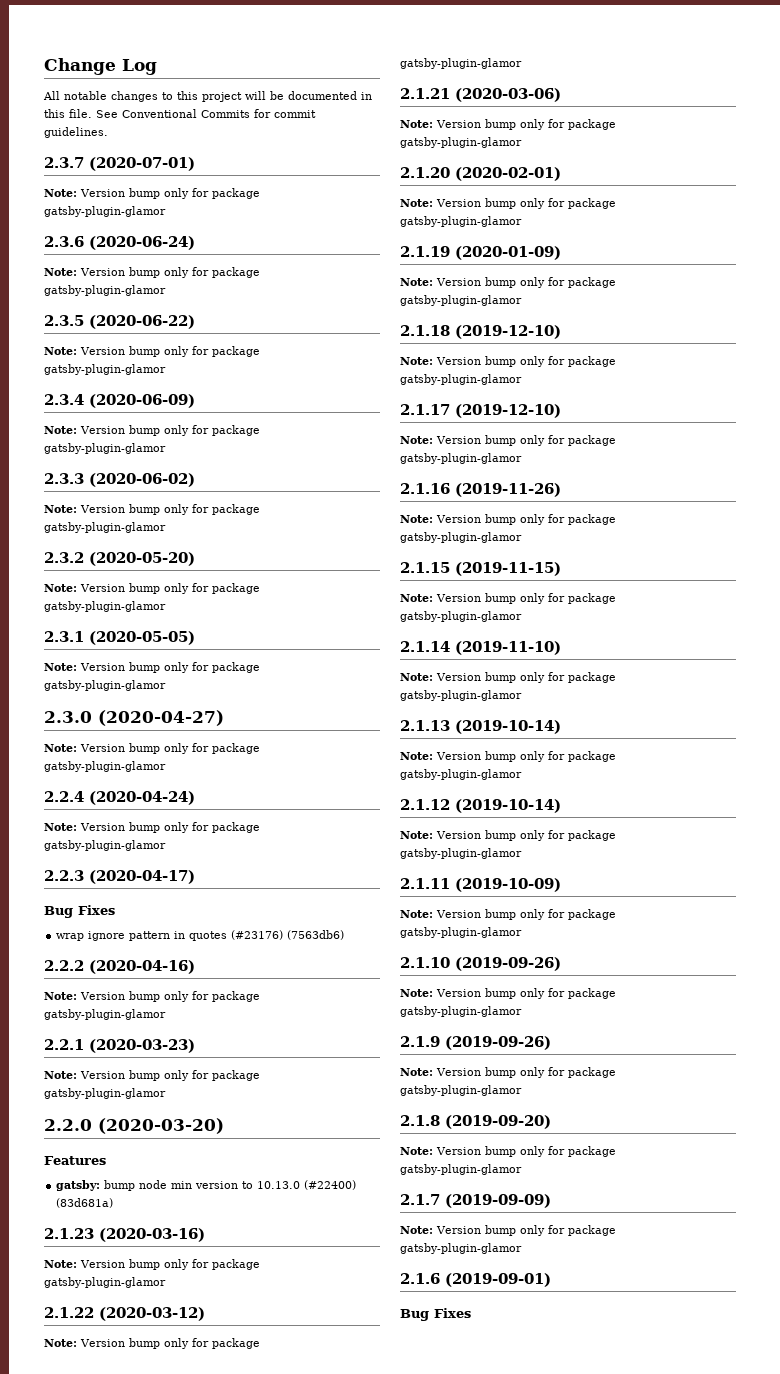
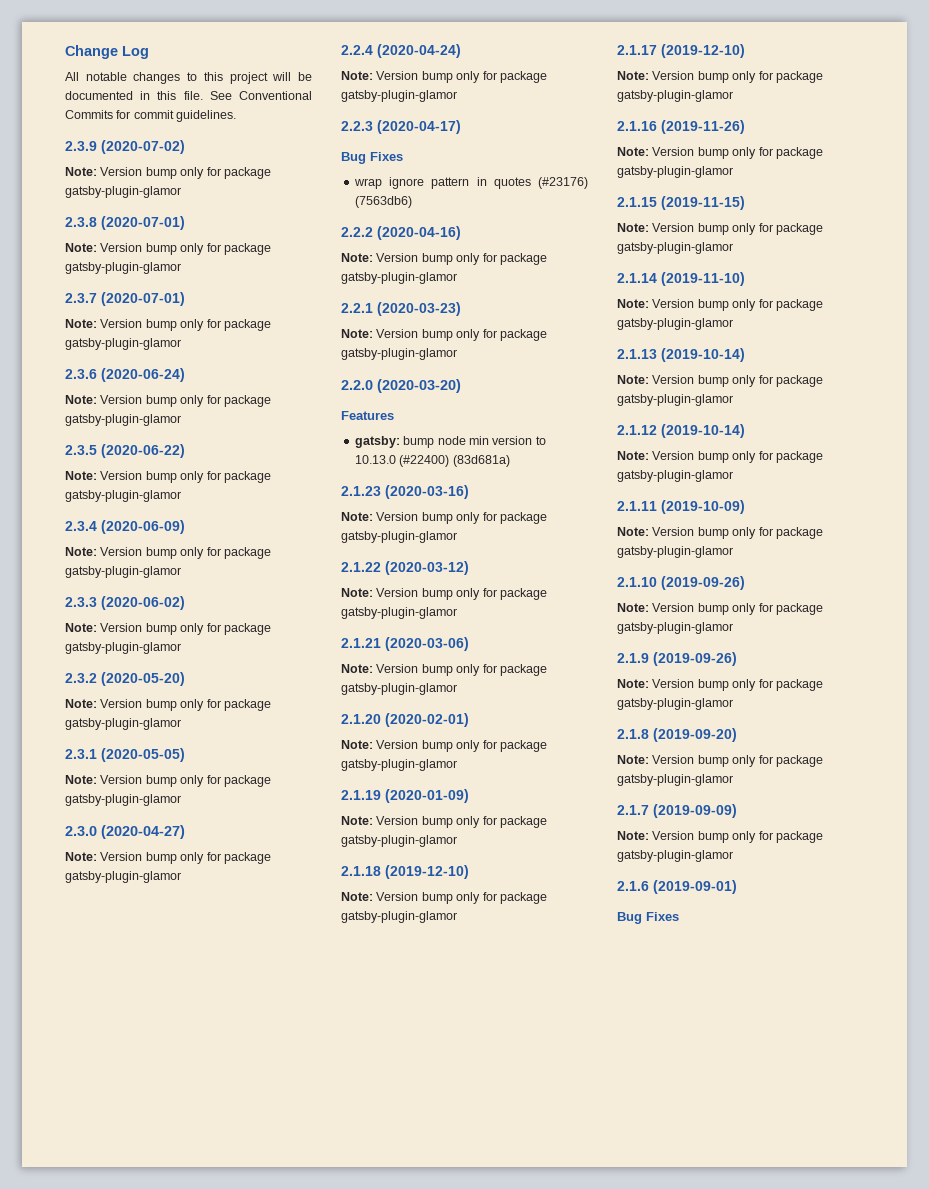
+ 2.3.9 (2020-07-02)
+ Note: Version bump only for package gatsby-plugin-glamor
+ 2.3.8 (2020-07-01)
+ Note: Version bump only for package gatsby-plugin-glamor

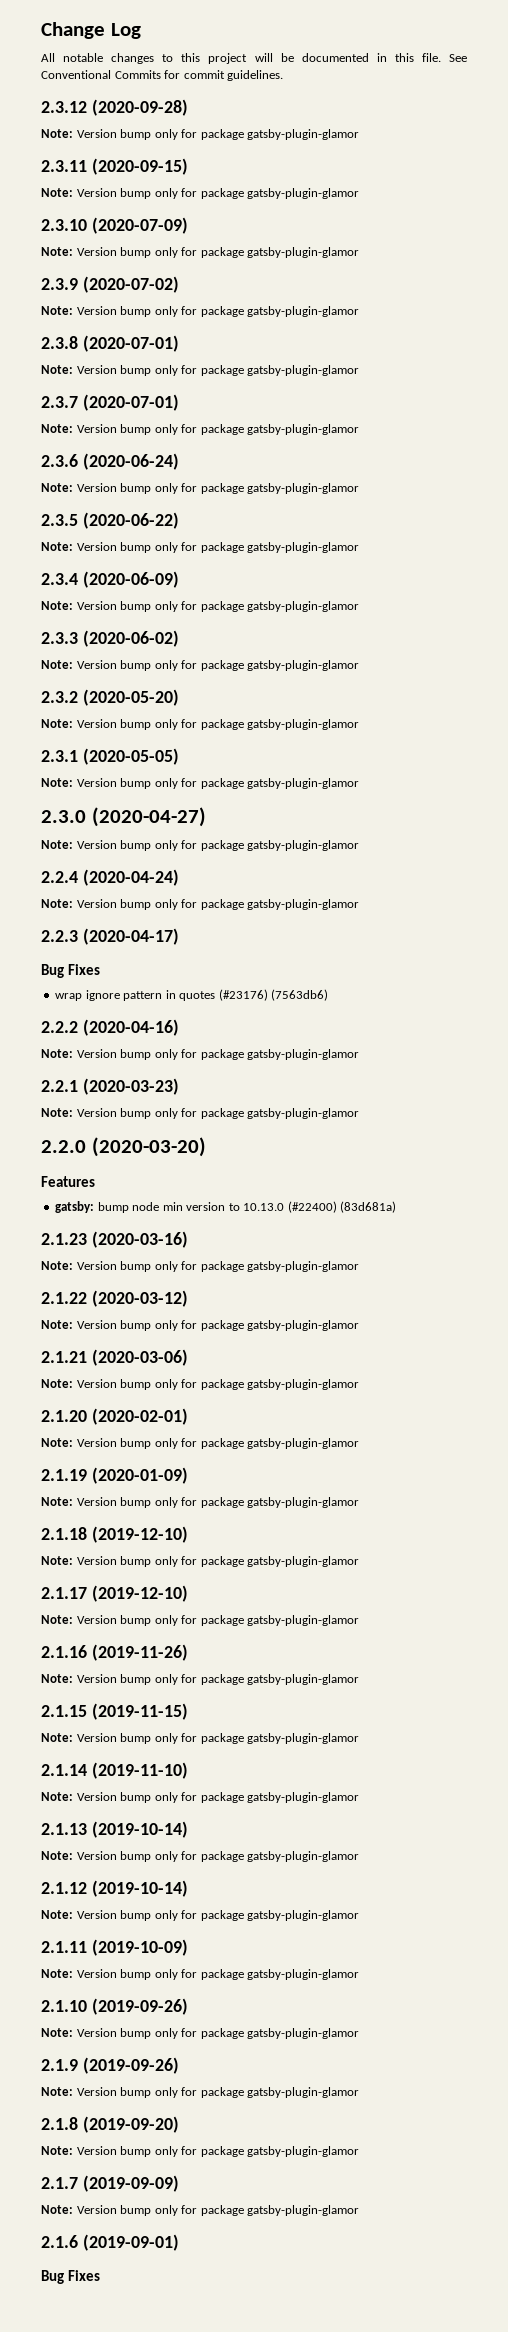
+ 2.3.12 (2020-09-28)
+ Note: Version bump only for package gatsby-plugin-glamor
+ 2.3.11 (2020-09-15)
+ Note: Version bump only for package gatsby-plugin-glamor
+ 2.3.10 (2020-07-09)
+ Note: Version bump only for package gatsby-plugin-glamor

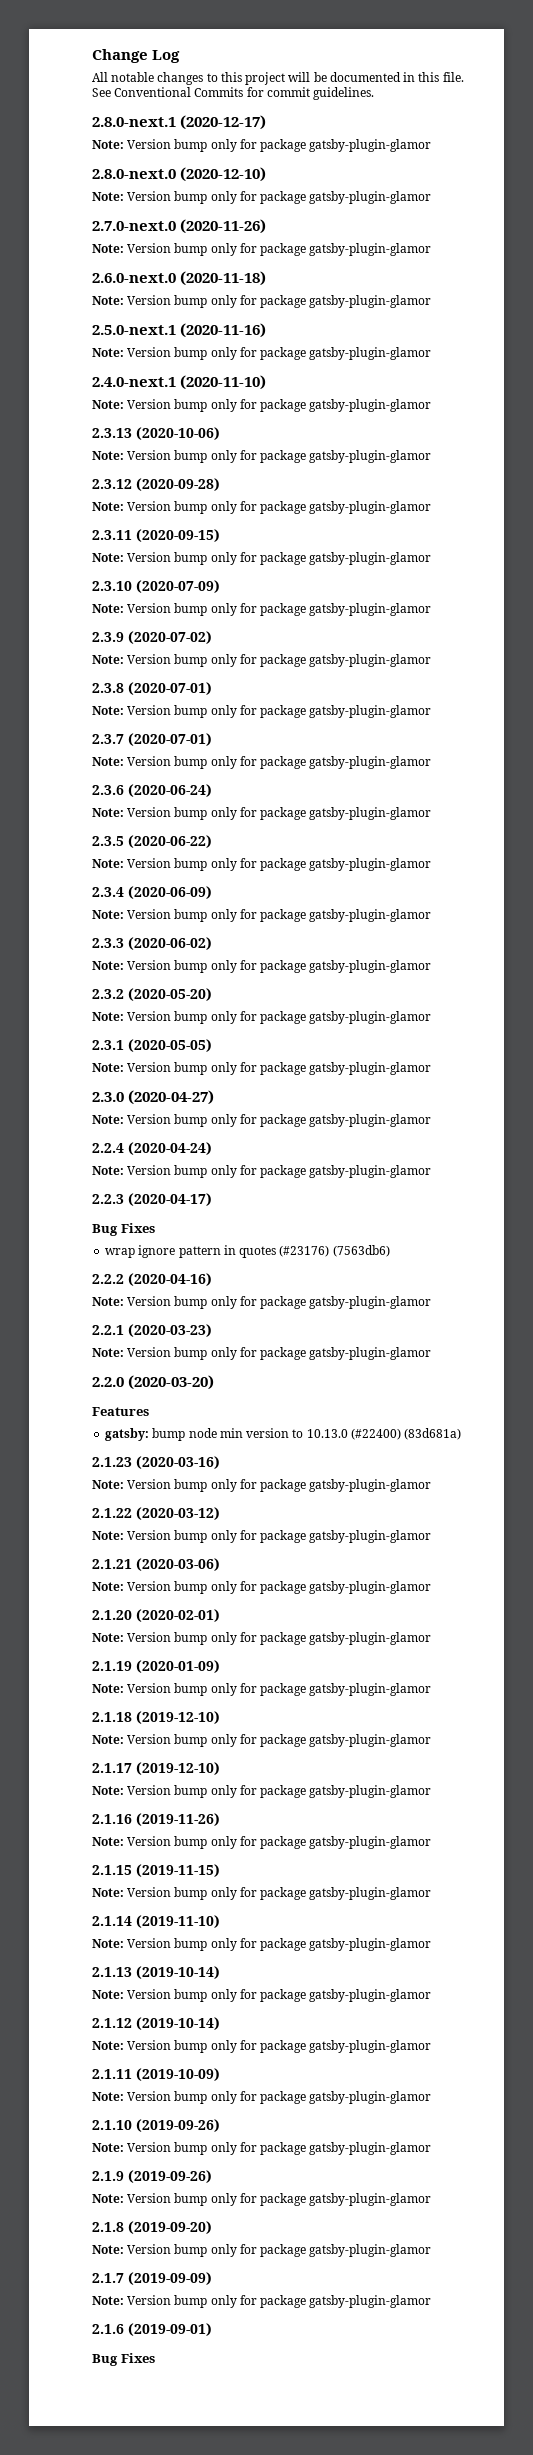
+ 2.8.0-next.1 (2020-12-17)
+ Note: Version bump only for package gatsby-plugin-glamor
+ 2.8.0-next.0 (2020-12-10)
+ Note: Version bump only for package gatsby-plugin-glamor
+ 2.7.0-next.0 (2020-11-26)
+ Note: Version bump only for package gatsby-plugin-glamor
+ 2.6.0-next.0 (2020-11-18)
+ Note: Version bump only for package gatsby-plugin-glamor
+ 2.5.0-next.1 (2020-11-16)
+ Note: Version bump only for package gatsby-plugin-glamor
+ 2.4.0-next.1 (2020-11-10)
+ Note: Version bump only for package gatsby-plugin-glamor
+ 2.3.13 (2020-10-06)
+ Note: Version bump only for package gatsby-plugin-glamor

